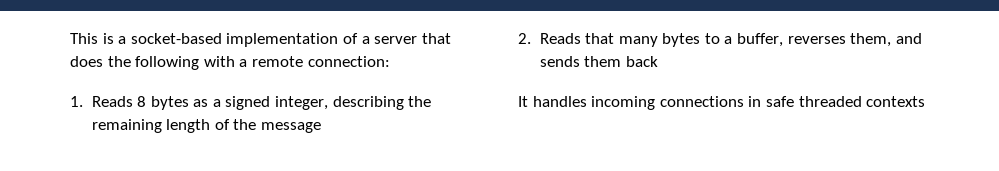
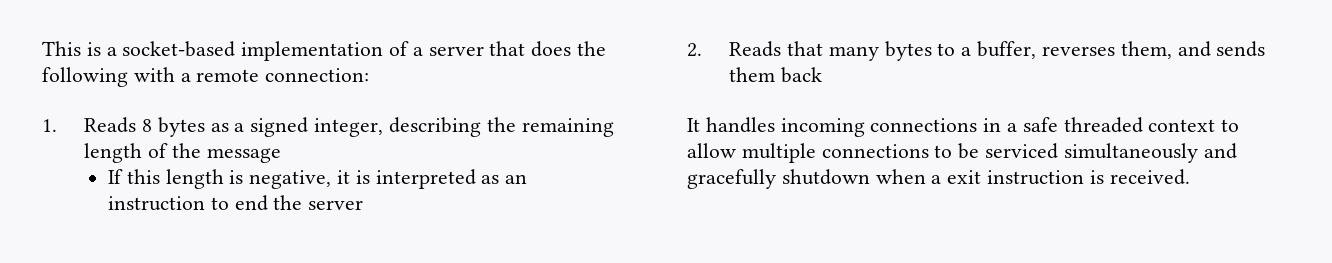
+ If this length is negative, it is interpreted as an instruction to end the server
- It handles incoming connections in safe threaded contexts
+ It handles incoming connections in a safe threaded context to allow multiple connections to be serviced simultaneously and gracefully shutdown when a exit instruction is received.

